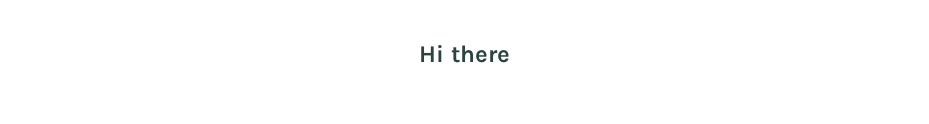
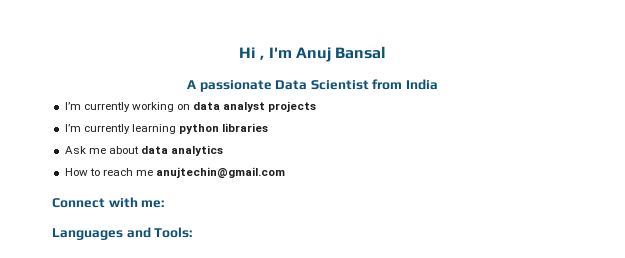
- Hi there
+ Hi , I'm Anuj Bansal
+ A passionate Data Scientist from India
+ I’m currently working on data analyst projects
+ I’m currently learning python libraries
+ Ask me about data analytics
+ How to reach me anujtechin@gmail.com
+ Connect with me:
+ Languages and Tools:

